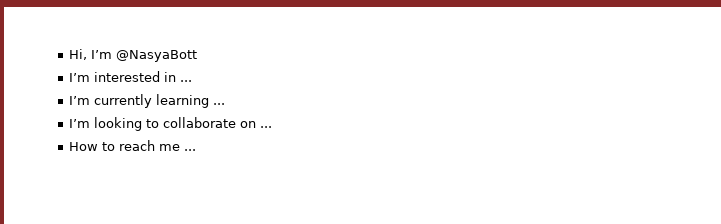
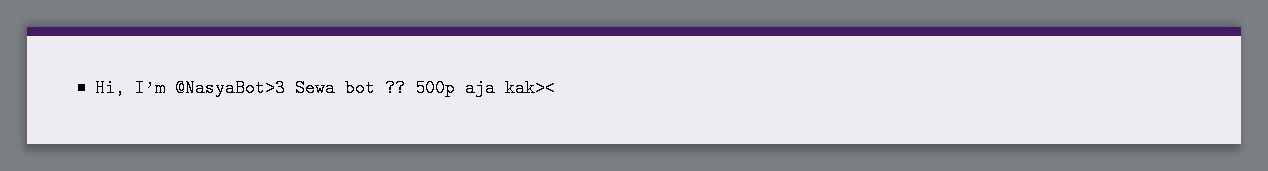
- Hi, I’m @NasyaBott
- I’m interested in ...
- I’m currently learning ...
- I’m looking to collaborate on ...
- How to reach me ...
+ Hi, I’m @NasyaBot>3 Sewa bot ?? 500p aja kak><

